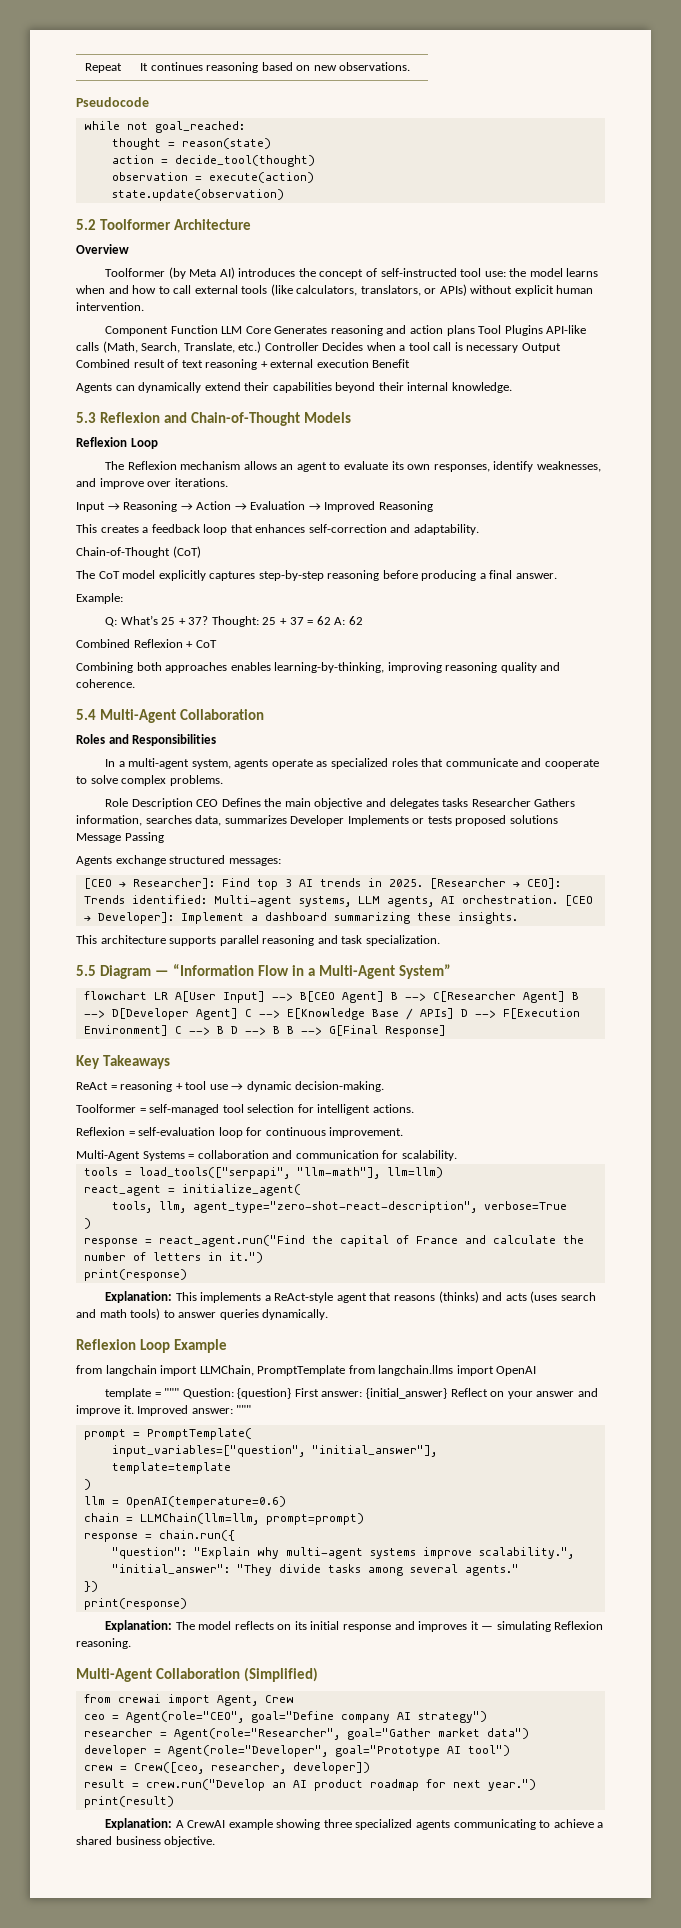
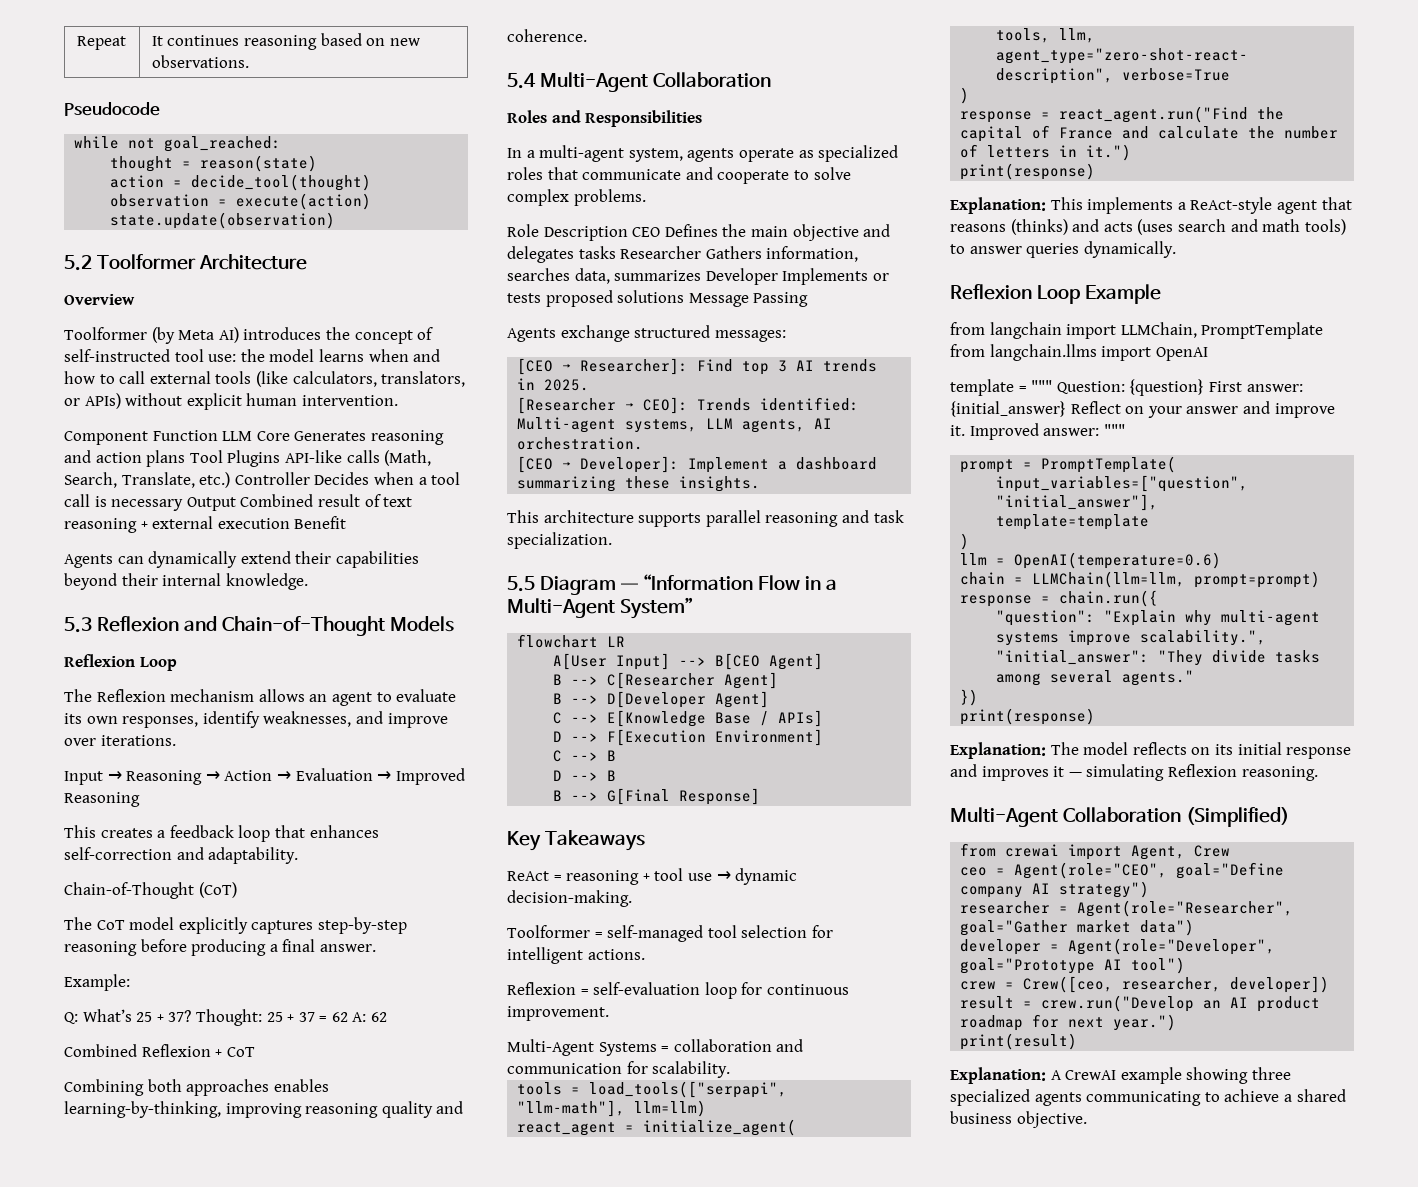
- [CEO → Researcher]: Find top 3 AI trends in 2025. [Researcher → CEO]: Trends identified: Multi-agent systems, LLM agents, AI orchestration. [CEO → Developer]: Implement a dashboard summarizing these insights.
+ [CEO → Researcher]: Find top 3 AI trends in 2025.
+ [Researcher → CEO]: Trends identified: Multi-agent systems, LLM agents, AI orchestration.
+ [CEO → Developer]: Implement a dashboard summarizing these insights.
- flowchart LR A[User Input] --> B[CEO Agent] B --> C[Researcher Agent] B --> D[Developer Agent] C --> E[Knowledge Base / APIs] D --> F[Execution Environment] C --> B D --> B B --> G[Final Response]
+ flowchart LR
+ A[User Input] --> B[CEO Agent]
+ B --> C[Researcher Agent]
+ B --> D[Developer Agent]
+ C --> E[Knowledge Base / APIs]
+ D --> F[Execution Environment]
+ C --> B
+ D --> B
+ B --> G[Final Response]

